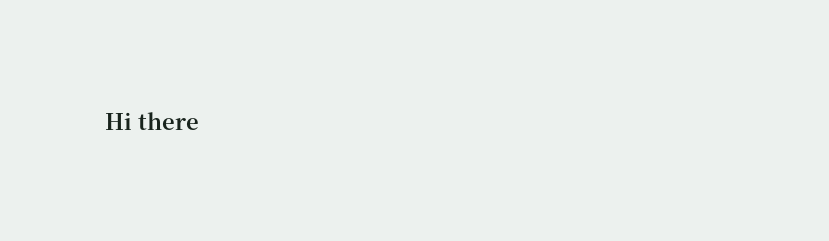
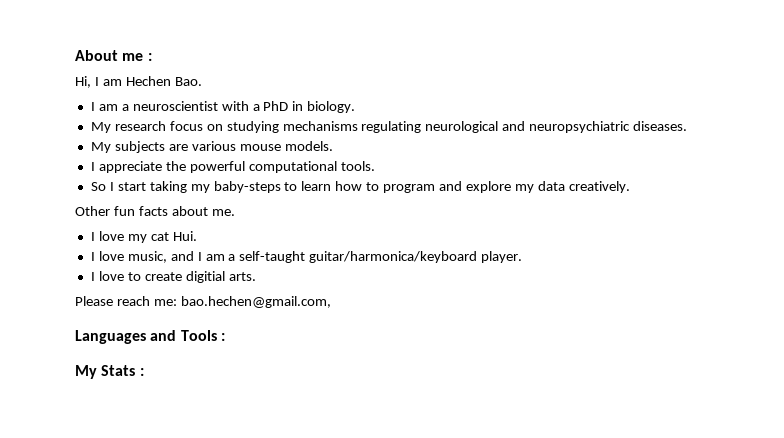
- Hi there
+ About me :
+ Hi, I am Hechen Bao.
+ I am a neuroscientist with a PhD in biology.
+ My research focus on studying mechanisms regulating neurological and neuropsychiatric diseases.
+ My subjects are various mouse models.
+ I appreciate the powerful computational tools.
+ So I start taking my baby-steps to learn how to program and explore my data creatively.
+ Other fun facts about me.
+ I love my cat Hui.
+ I love music, and I am a self-taught guitar/harmonica/keyboard player.
+ I love to create digitial arts.
+ Please reach me: bao.hechen@gmail.com,
+ Languages and Tools :
+ My Stats :

